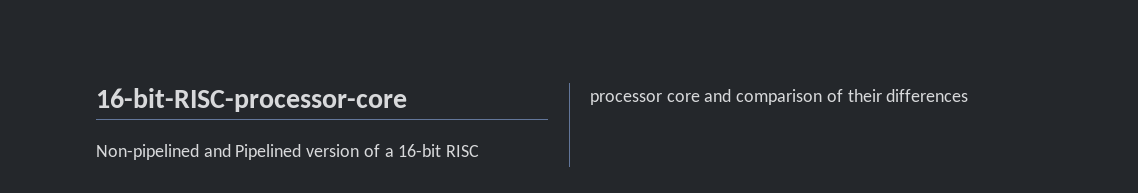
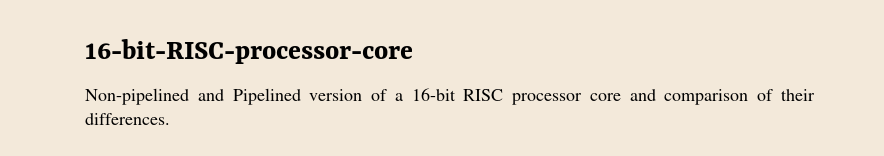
- Non-pipelined and Pipelined version of a 16-bit RISC processor core and comparison of their differences
+ Non-pipelined and Pipelined version of a 16-bit RISC processor core and comparison of their differences.

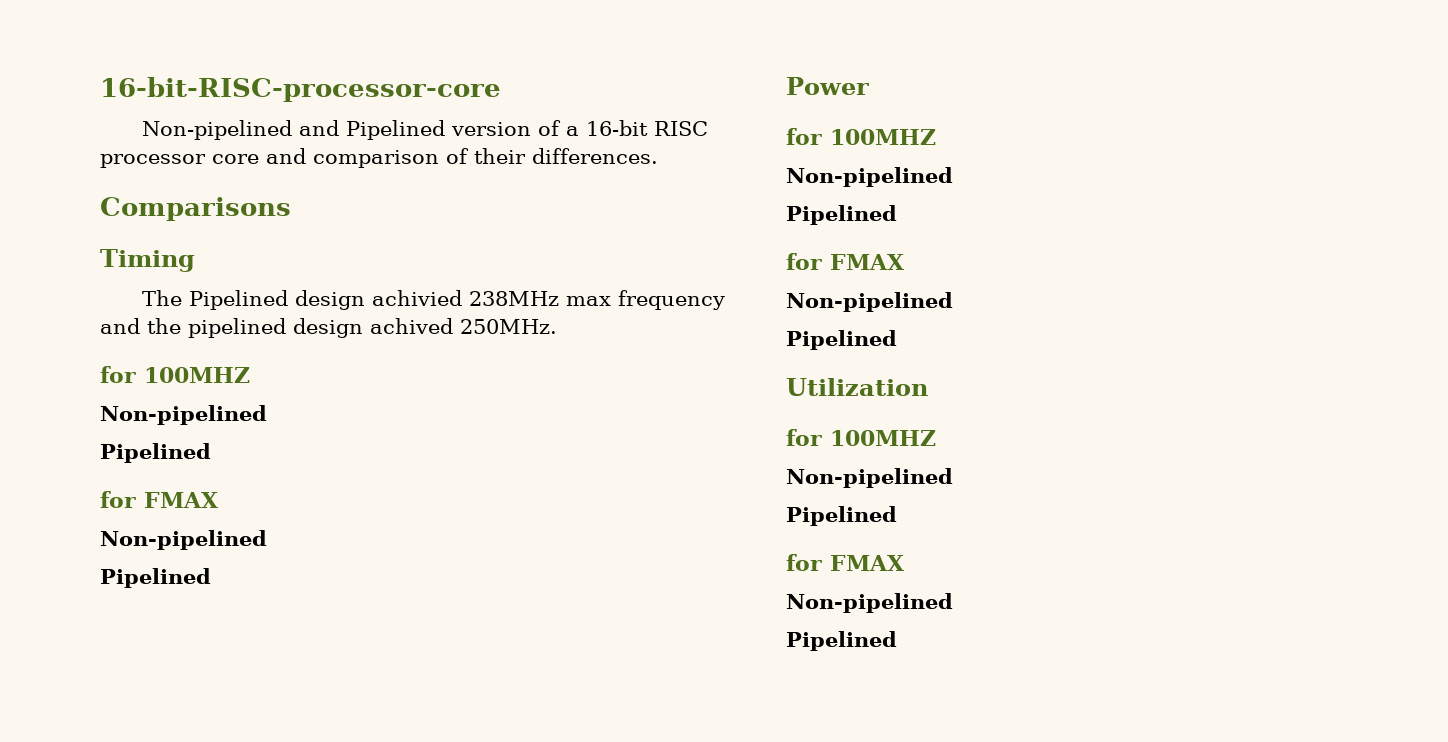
+ Comparisons
+ Timing
+ The Pipelined design achivied 238MHz max frequency and the pipelined design achived 250MHz.
+ for 100MHZ
+ Non-pipelined
+ Pipelined
+ for FMAX
+ Non-pipelined
+ Pipelined
+ Power
+ for 100MHZ
+ Non-pipelined
+ Pipelined
+ for FMAX
+ Non-pipelined
+ Pipelined
+ Utilization
+ for 100MHZ
+ Non-pipelined
+ Pipelined
+ for FMAX
+ Non-pipelined
+ Pipelined

